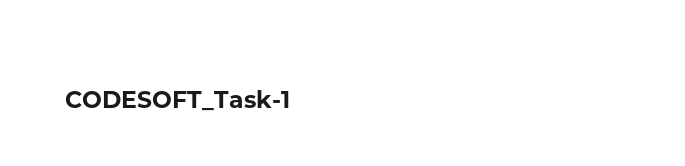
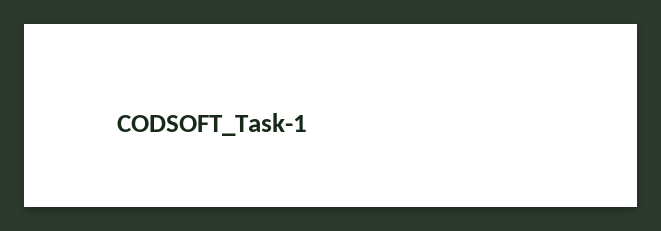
- CODESOFT_Task-1
+ CODSOFT_Task-1

